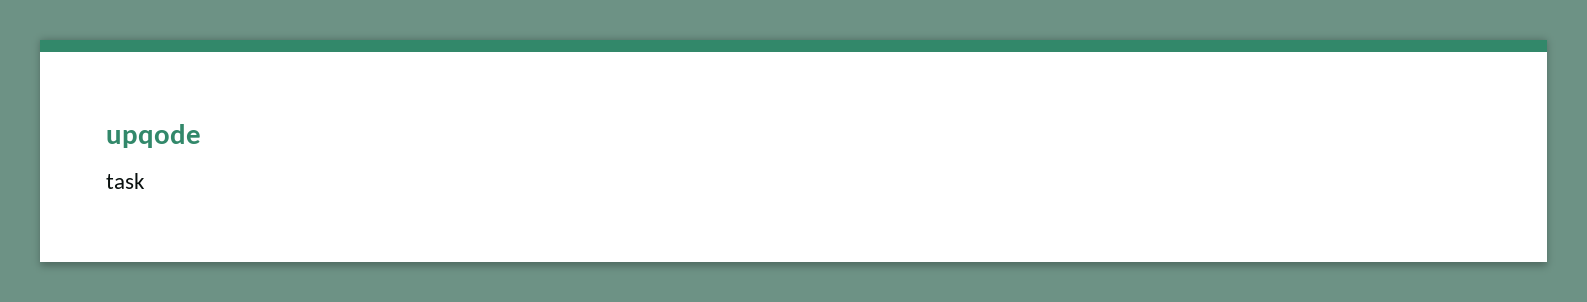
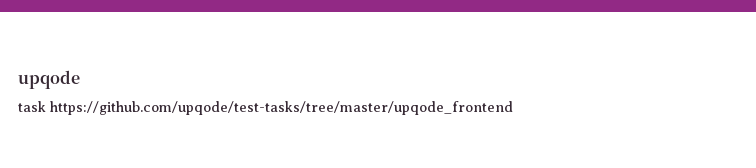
- task
+ task https://github.com/upqode/test-tasks/tree/master/upqode_frontend

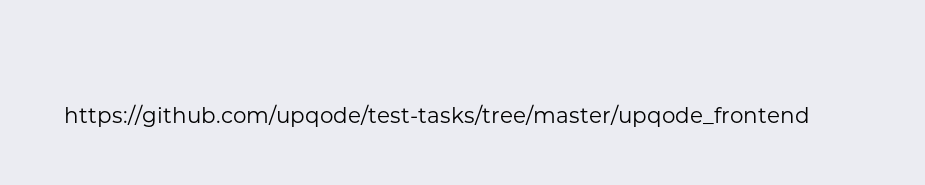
- upqode
- task https://github.com/upqode/test-tasks/tree/master/upqode_frontend
+ https://github.com/upqode/test-tasks/tree/master/upqode_frontend

